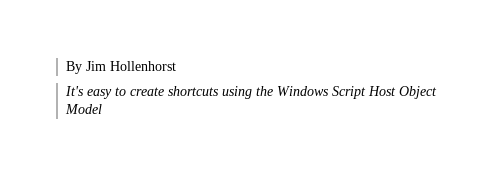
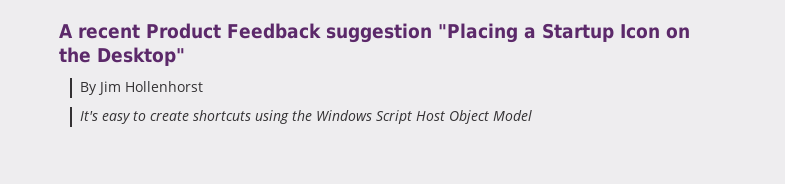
+ A recent Product Feedback suggestion "Placing a Startup Icon on the Desktop"

